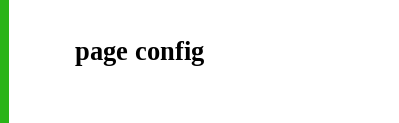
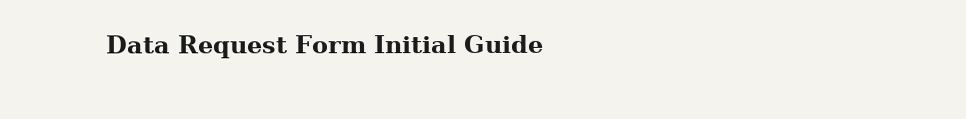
- page config
+ Data Request Form Initial Guide

